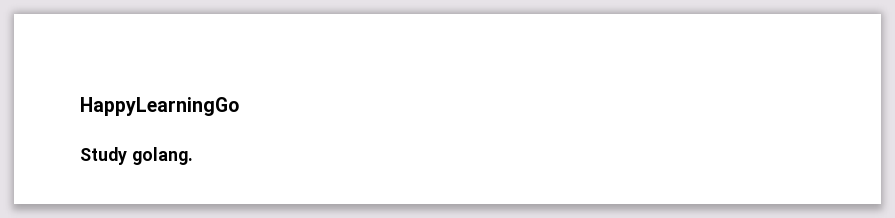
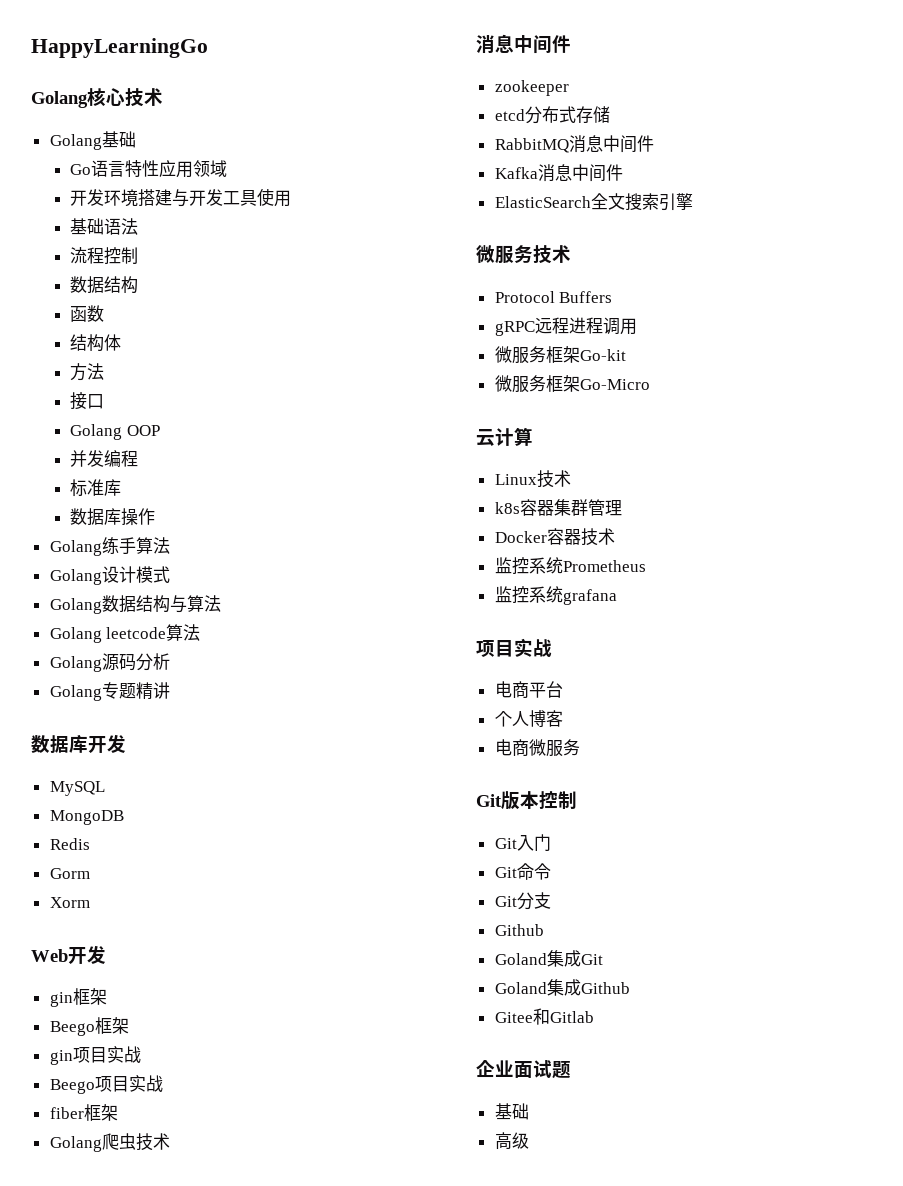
- Study golang.
+ Golang核心技术
+ Golang基础
+ Go语言特性应用领域
+ 开发环境搭建与开发工具使用
+ 基础语法
+ 流程控制
+ 数据结构
+ 函数
+ 结构体
+ 方法
+ 接口
+ Golang OOP
+ 并发编程
+ 标准库
+ 数据库操作
+ Golang练手算法
+ Golang设计模式
+ Golang数据结构与算法
+ Golang leetcode算法
+ Golang源码分析
+ Golang专题精讲
+ 数据库开发
+ MySQL
+ MongoDB
+ Redis
+ Gorm
+ Xorm
+ Web开发
+ gin框架
+ Beego框架
+ gin项目实战
+ Beego项目实战
+ fiber框架
+ Golang爬虫技术
+ 消息中间件
+ zookeeper
+ etcd分布式存储
+ RabbitMQ消息中间件
+ Kafka消息中间件
+ ElasticSearch全文搜索引擎
+ 微服务技术
+ Protocol Buffers
+ gRPC远程进程调用
+ 微服务框架Go-kit
+ 微服务框架Go-Micro
+ 云计算
+ Linux技术
+ k8s容器集群管理
+ Docker容器技术
+ 监控系统Prometheus
+ 监控系统grafana
+ 项目实战
+ 电商平台
+ 个人博客
+ 电商微服务
+ Git版本控制
+ Git入门
+ Git命令
+ Git分支
+ Github
+ Goland集成Git
+ Goland集成Github
+ Gitee和Gitlab
+ 企业面试题
+ 基础
+ 高级

